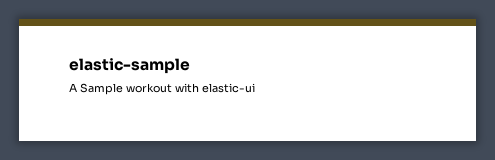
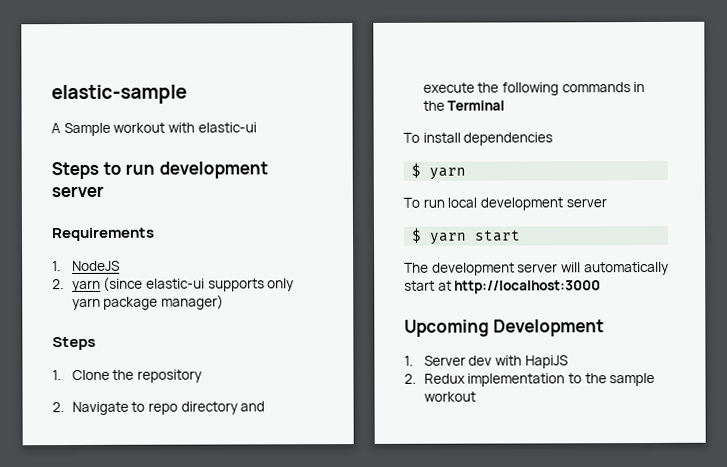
+ Steps to run development server
+ Requirements
+ 1. NodeJS
+ 2. yarn (since elastic-ui supports only yarn package manager)
+ Steps
+ 1. Clone the repository
+ 2. Navigate to repo directory and execute the following commands in the Terminal
+ To install dependencies
+ $ yarn
+ To run local development server
+ $ yarn start
+ The development server will automatically start at http://localhost:3000
+ Upcoming Development
+ 1. Server dev with HapiJS
+ 2. Redux implementation to the sample workout

